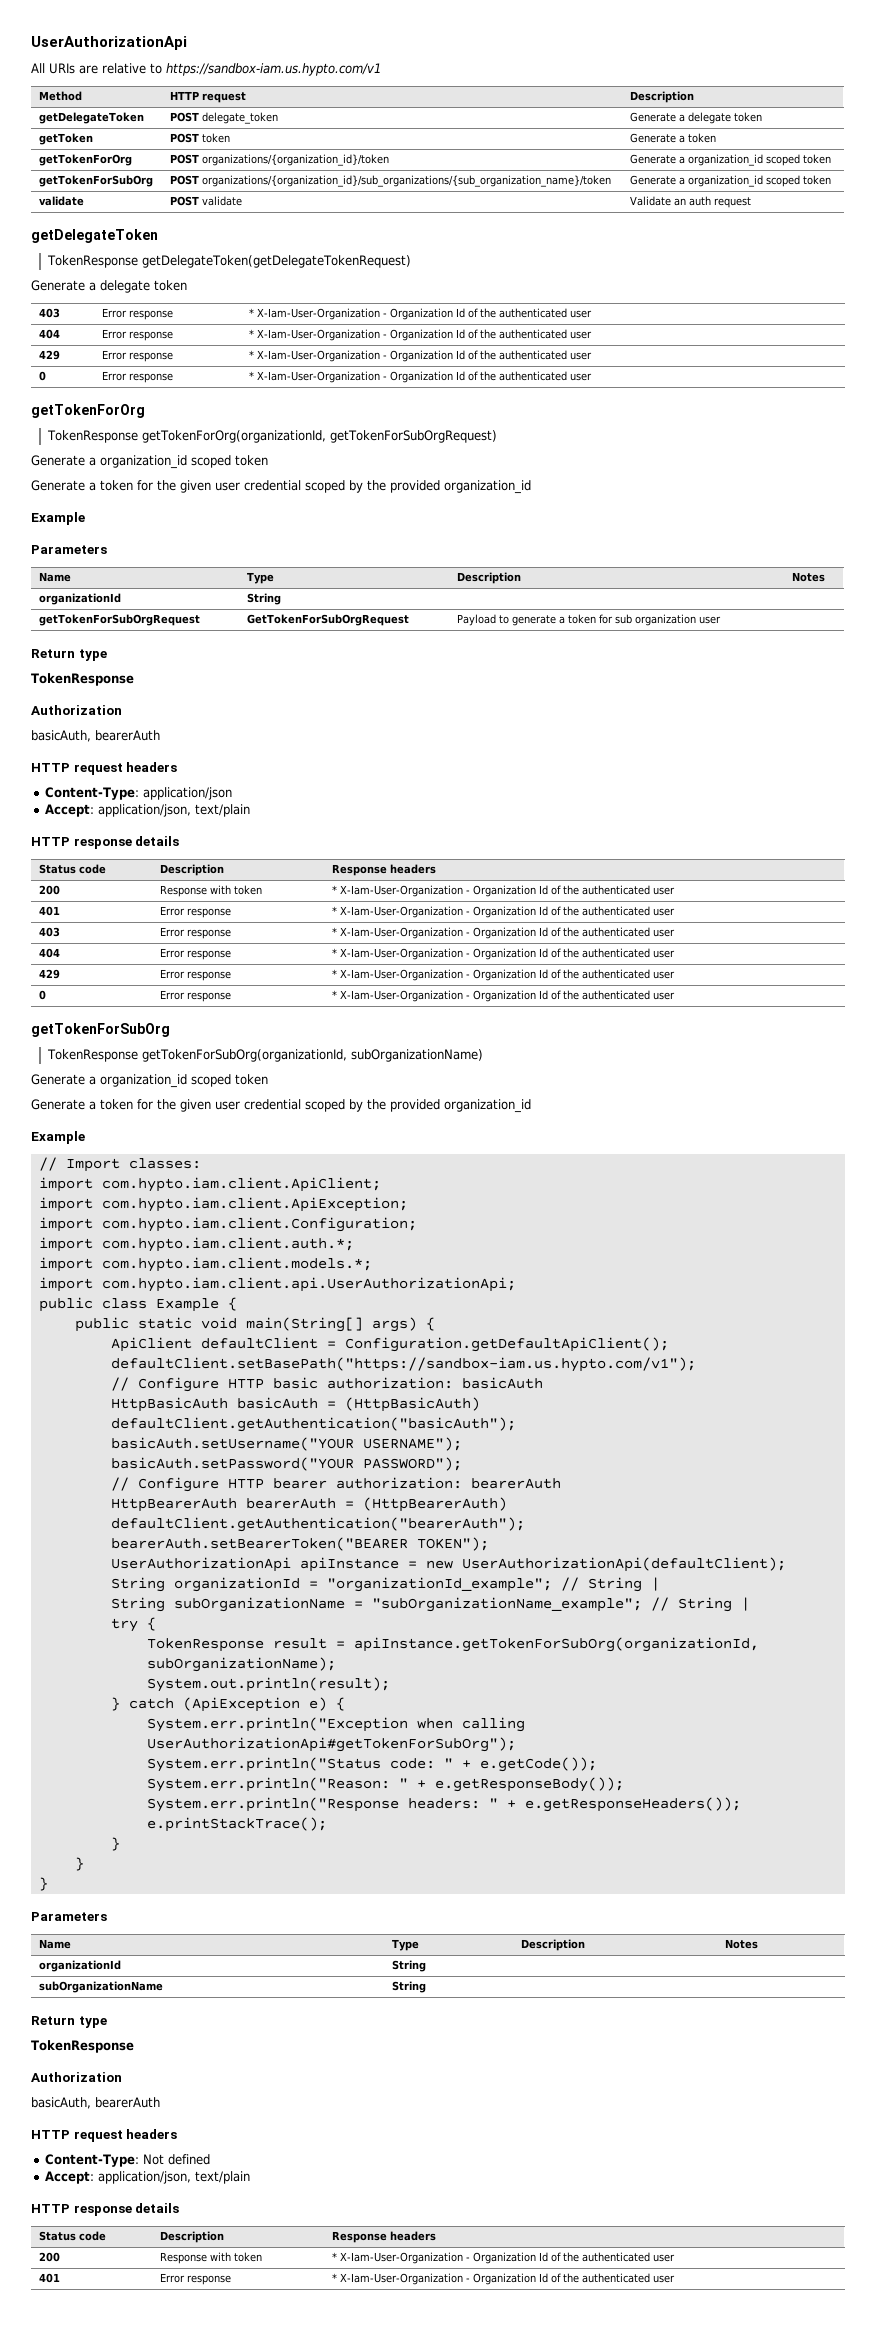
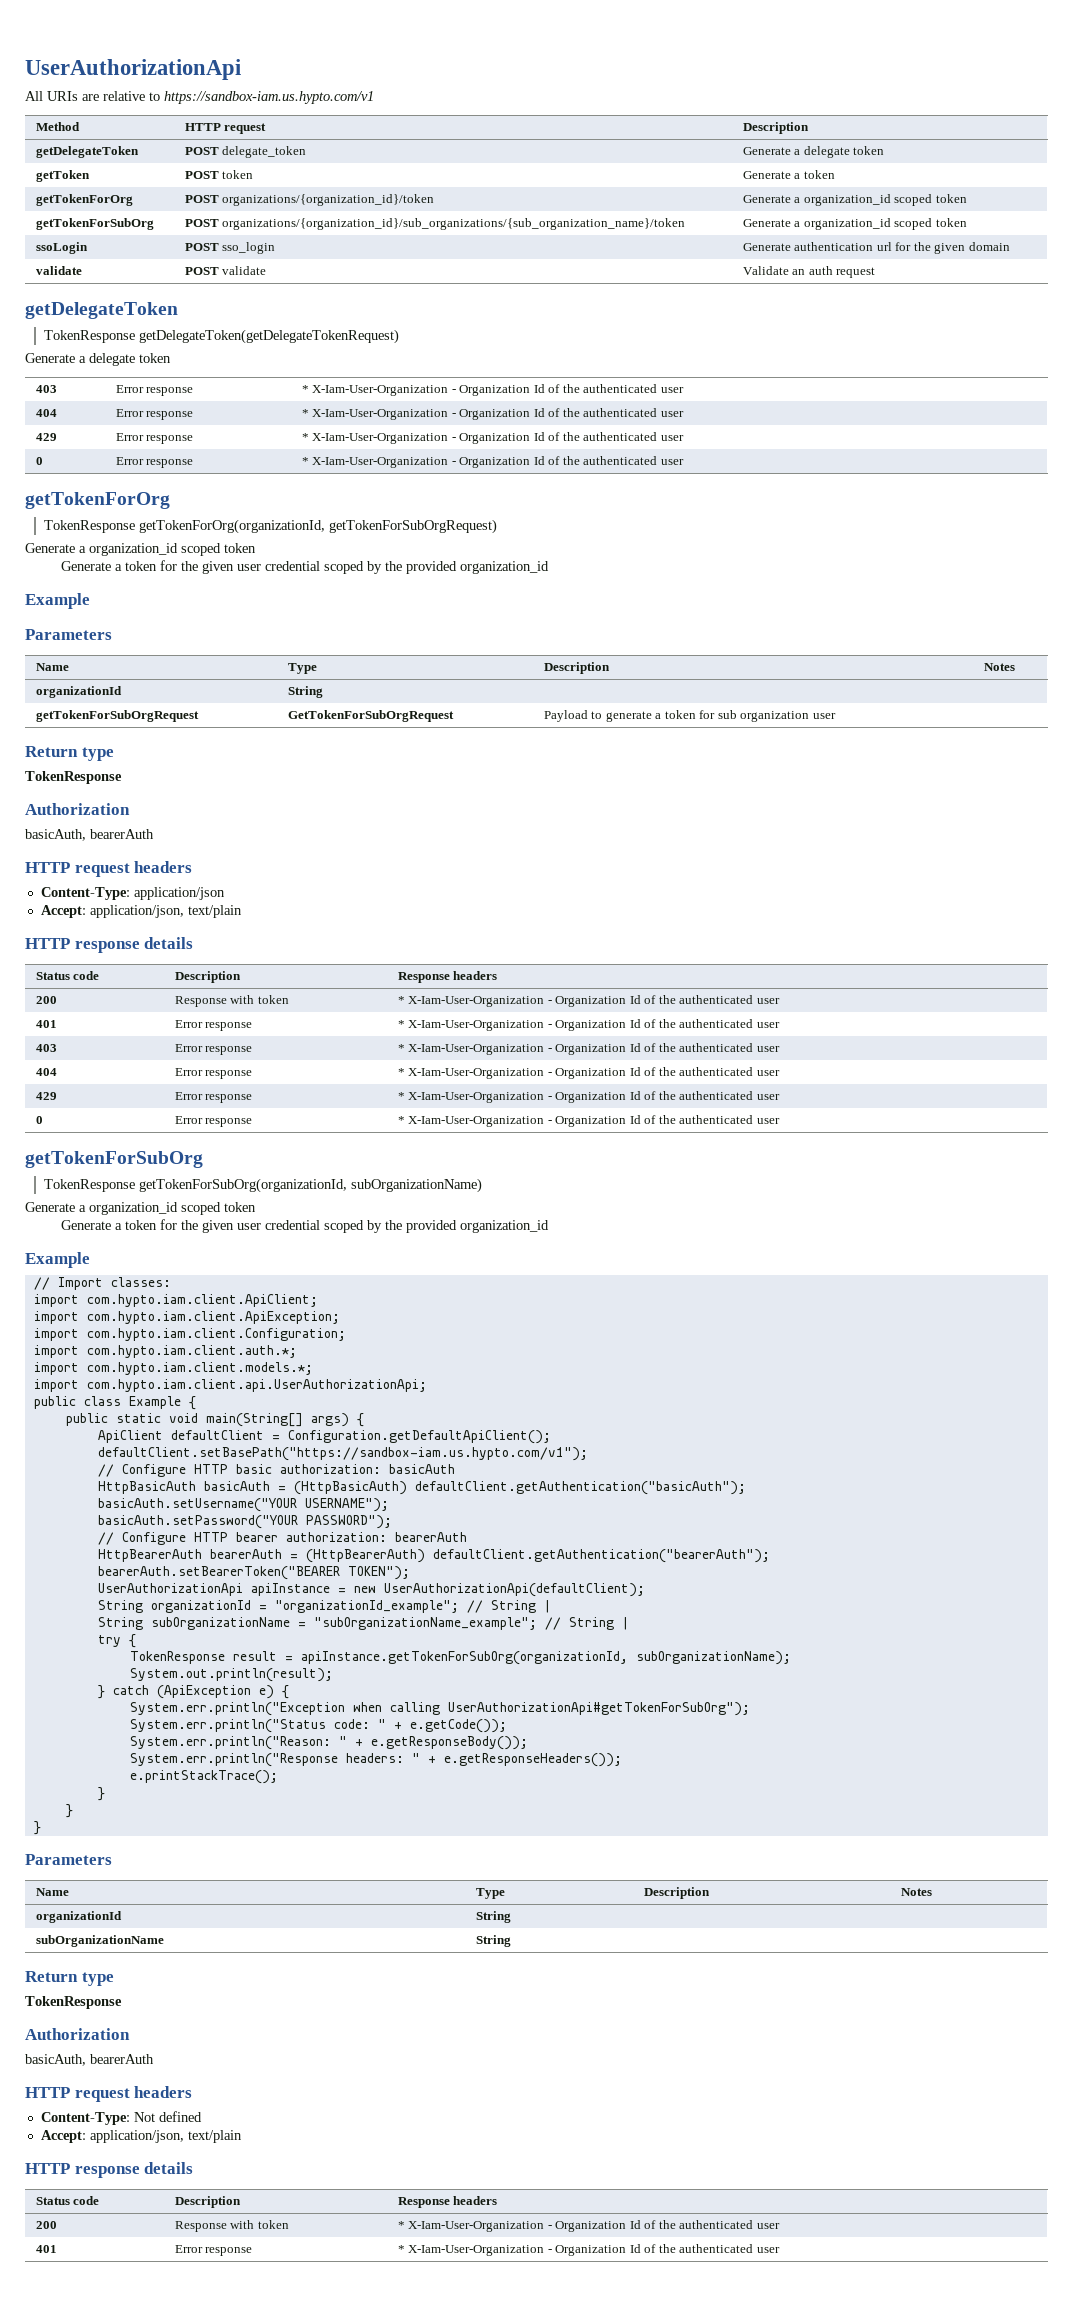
+ ssoLogin | POST sso_login | Generate authentication url for the given domain

